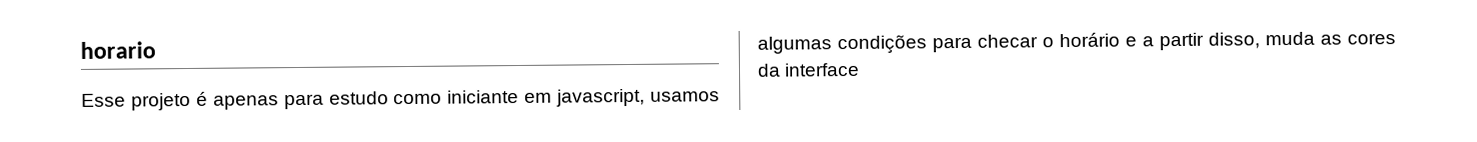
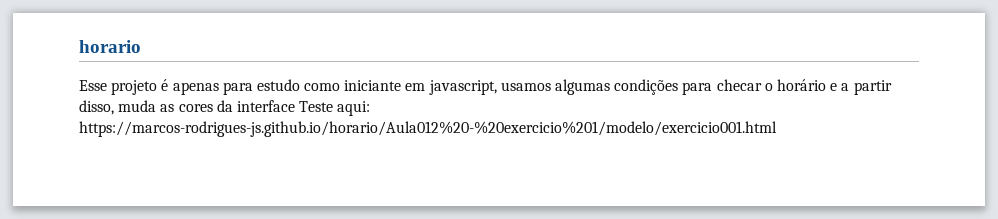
- Esse projeto é apenas para estudo como iniciante em javascript, usamos algumas condições para checar o horário e a partir disso, muda as cores da interface
+ Esse projeto é apenas para estudo como iniciante em javascript, usamos algumas condições para checar o horário e a partir disso, muda as cores da interface Teste aqui: https://marcos-rodrigues-js.github.io/horario/Aula012%20-%20exercicio%201/modelo/exercicio001.html

